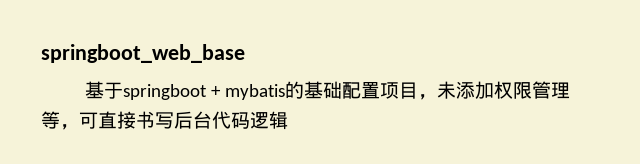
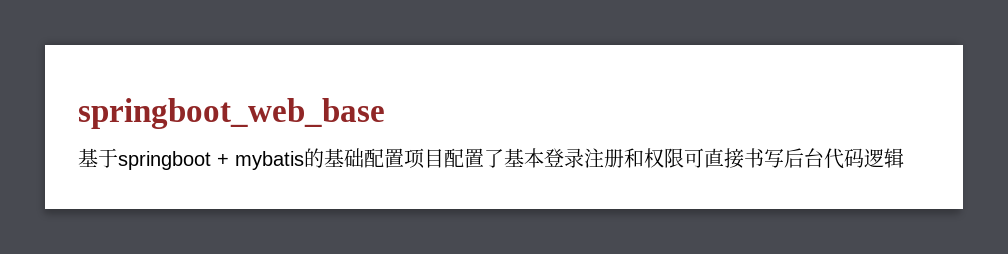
- 基于springboot + mybatis的基础配置项目，未添加权限管理等，可直接书写后台代码逻辑
+ 基于springboot + mybatis的基础配置项目配置了基本登录注册和权限可直接书写后台代码逻辑

